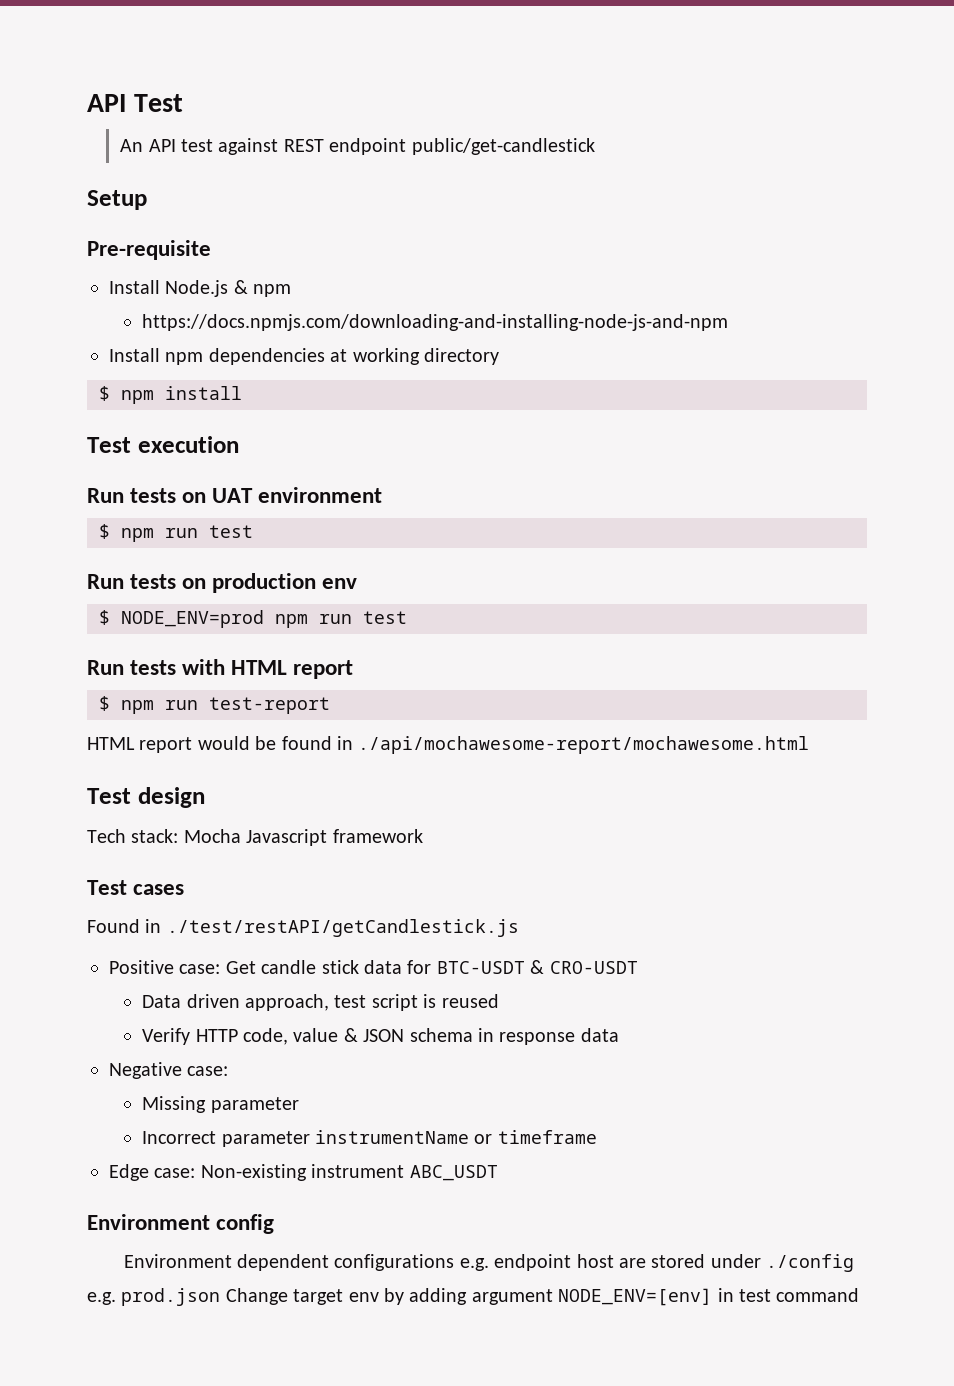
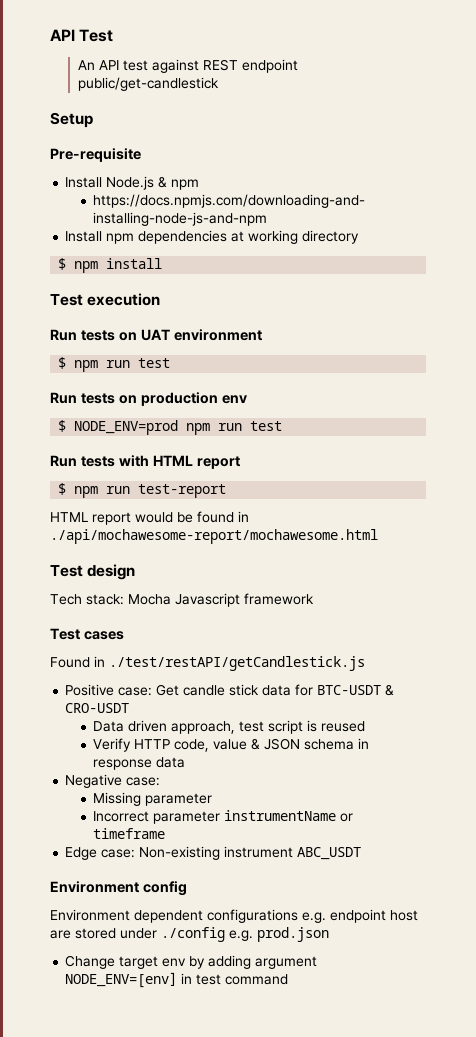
- Environment dependent configurations e.g. endpoint host are stored under ./config e.g. prod.json Change target env by adding argument NODE_ENV=[env] in test command
+ Environment dependent configurations e.g. endpoint host are stored under ./config e.g. prod.json
+ Change target env by adding argument NODE_ENV=[env] in test command

